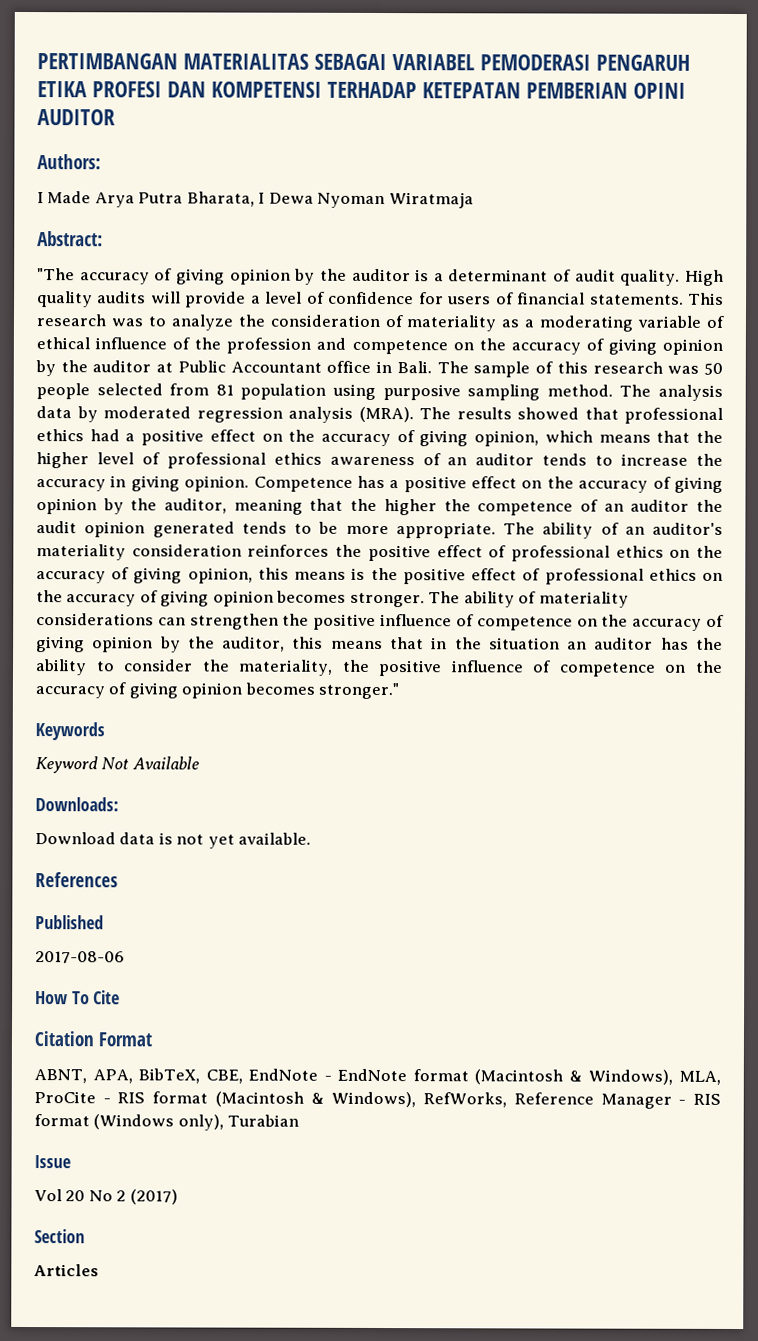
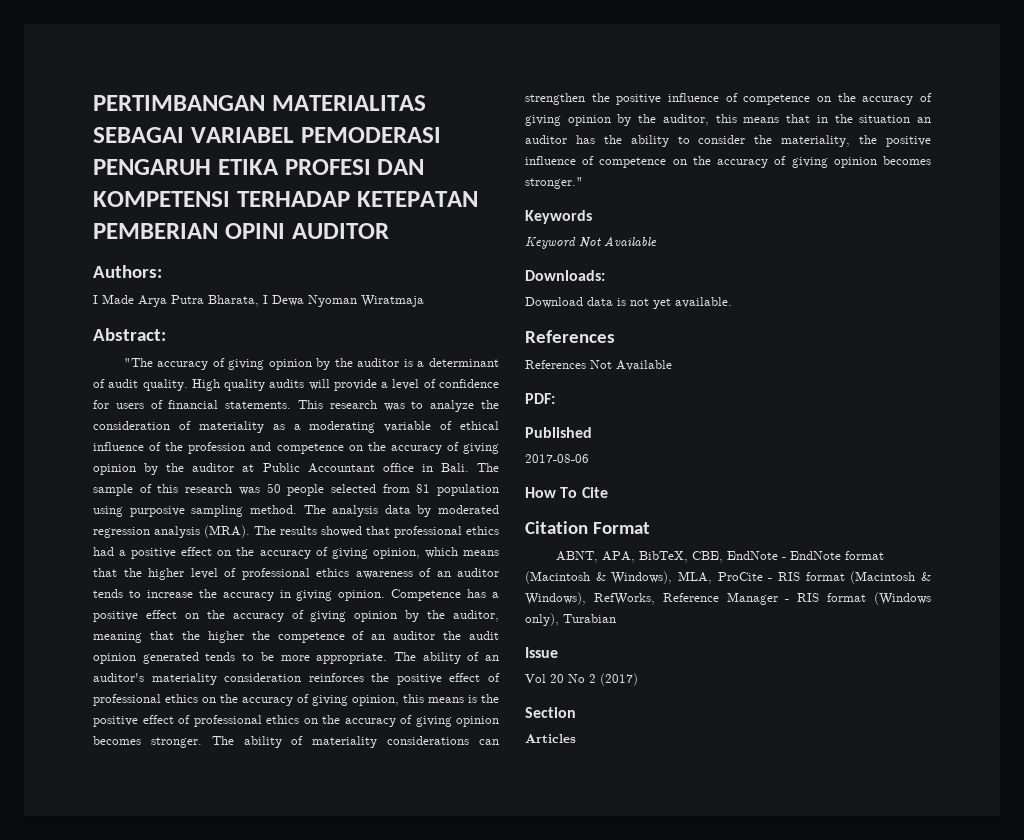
+ References Not Available
+ PDF:

